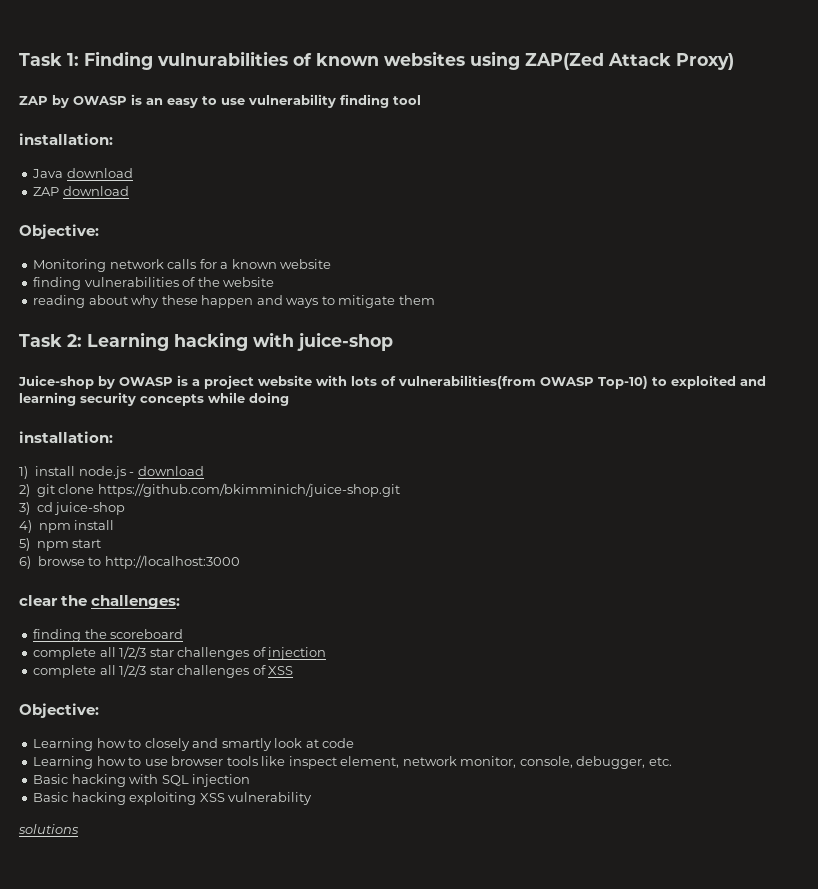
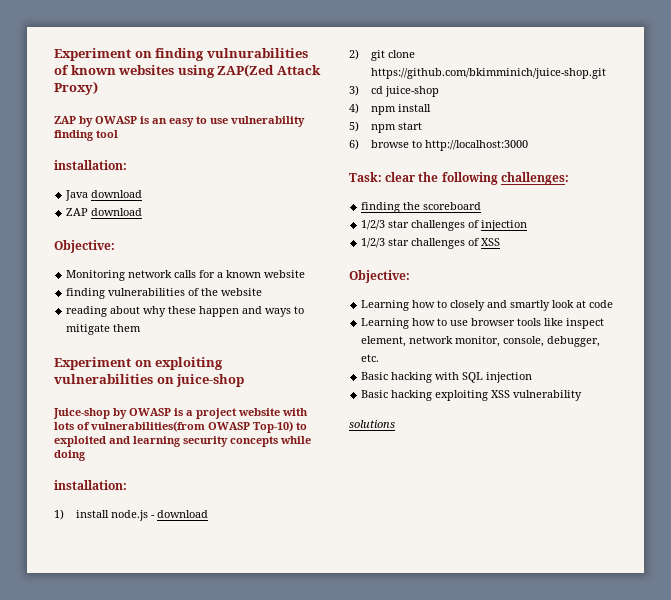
- Task 1: Finding vulnurabilities of known websites using ZAP(Zed Attack Proxy)
+ Experiment on finding vulnurabilities of known websites using ZAP(Zed Attack Proxy)
- Task 2: Learning hacking with juice-shop
+ Experiment on exploiting vulnerabilities on juice-shop
- clear the challenges:
+ Task: clear the following challenges:
- complete all 1/2/3 star challenges of injection
+ 1/2/3 star challenges of injection
- complete all 1/2/3 star challenges of XSS
+ 1/2/3 star challenges of XSS

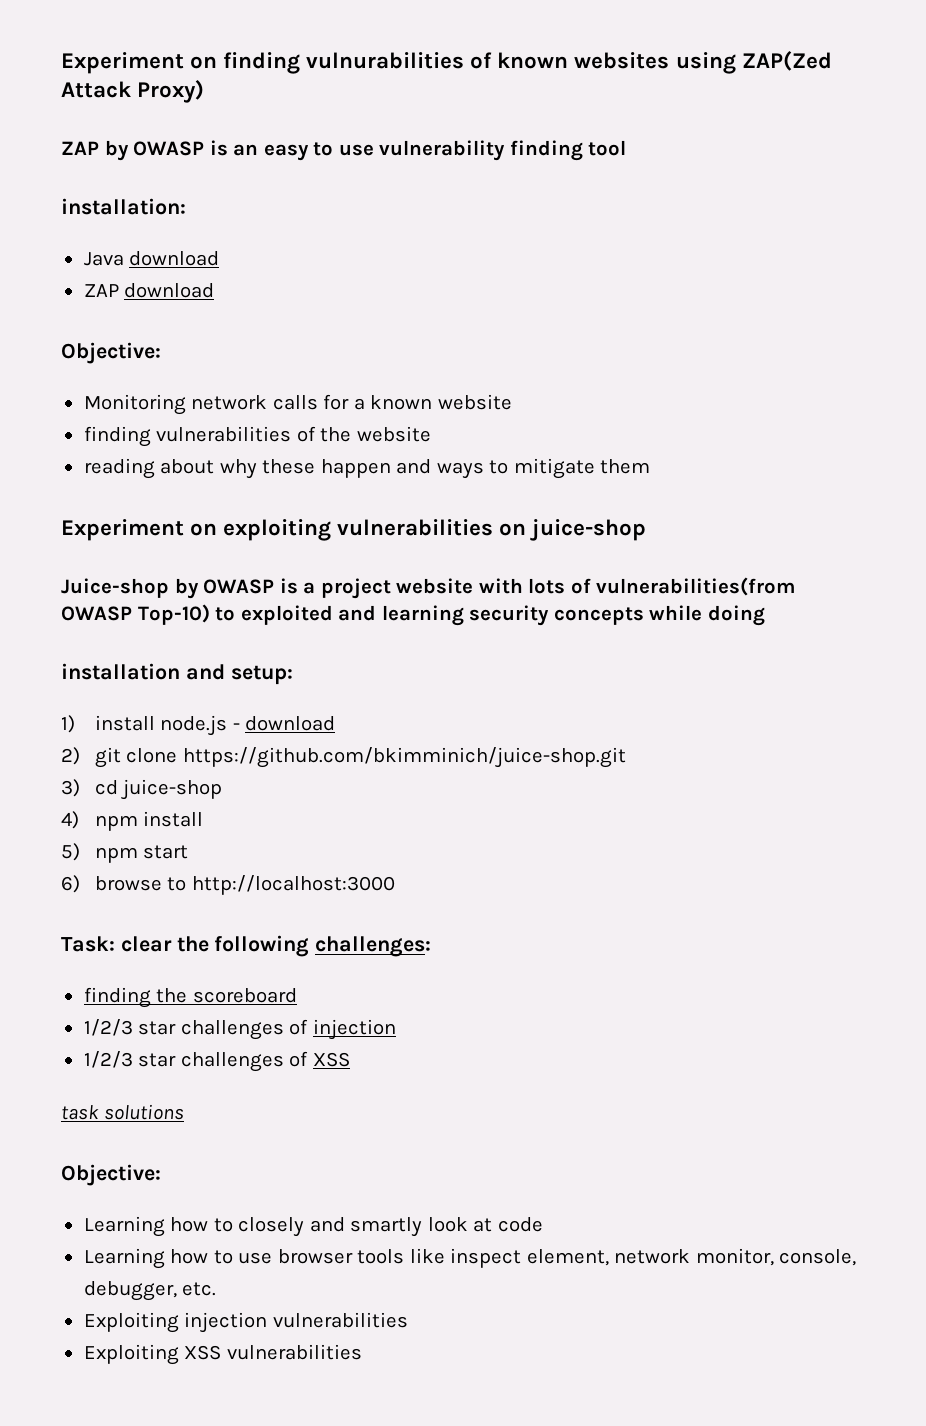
  Juice-shop by OWASP is a project website with lots of vulnerabilities(from OWASP Top-10) to exploited and learning security concepts while doing
- installation:
+ installation and setup:
+ task solutions
- Basic hacking with SQL injection
- Basic hacking exploiting XSS vulnerability
- solutions
+ Exploiting injection vulnerabilities
+ Exploiting XSS vulnerabilities

